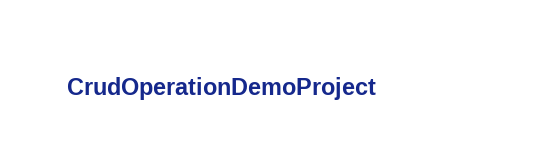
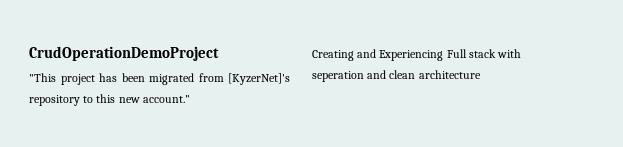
+ "This project has been migrated from [KyzerNet]'s repository to this new account."
+ Creating and Experiencing Full stack with seperation and clean architecture

